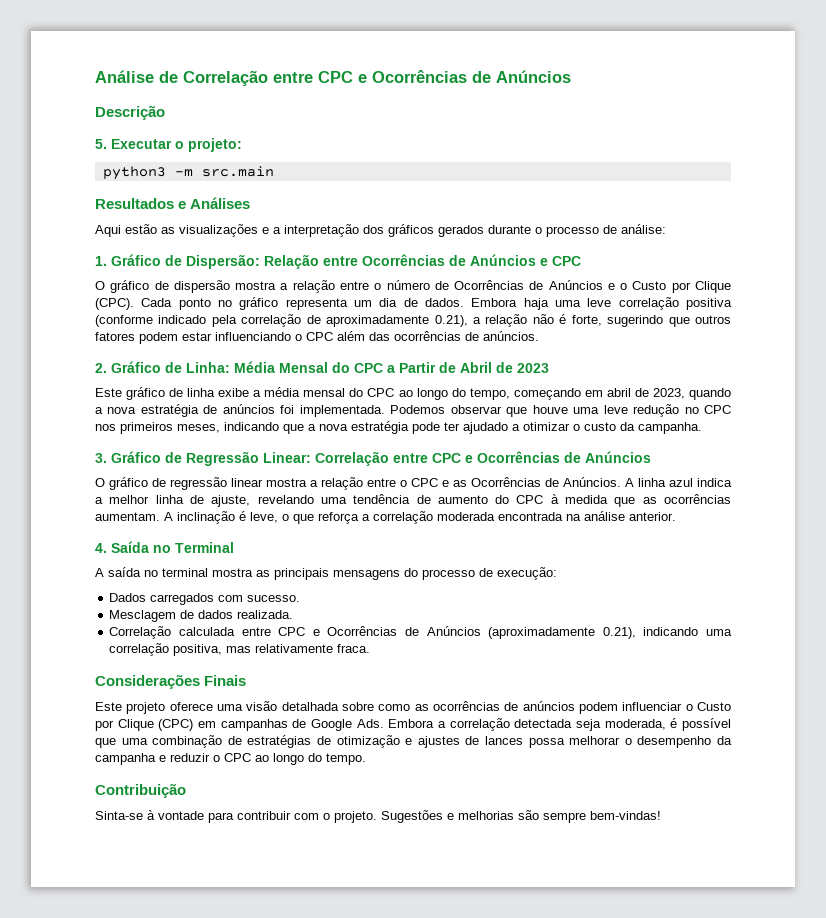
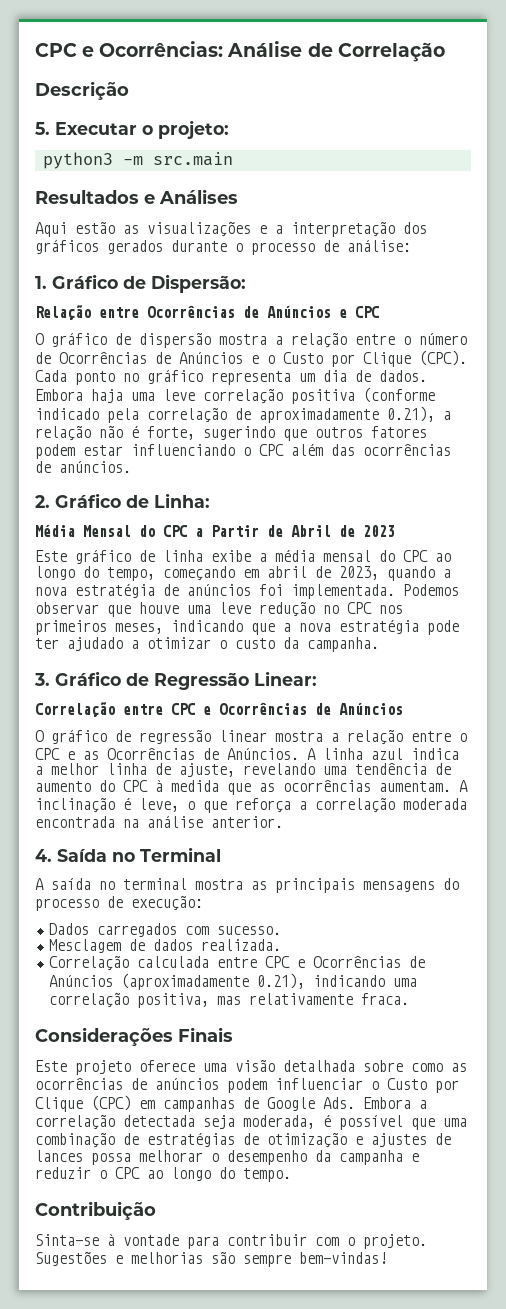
- Análise de Correlação entre CPC e Ocorrências de Anúncios
+ CPC e Ocorrências: Análise de Correlação
- 1. Gráfico de Dispersão: Relação entre Ocorrências de Anúncios e CPC
+ 1. Gráfico de Dispersão:
+ Relação entre Ocorrências de Anúncios e CPC
- 2. Gráfico de Linha: Média Mensal do CPC a Partir de Abril de 2023
+ 2. Gráfico de Linha:
+ Média Mensal do CPC a Partir de Abril de 2023
- 3. Gráfico de Regressão Linear: Correlação entre CPC e Ocorrências de Anúncios
+ 3. Gráfico de Regressão Linear:
+ Correlação entre CPC e Ocorrências de Anúncios

